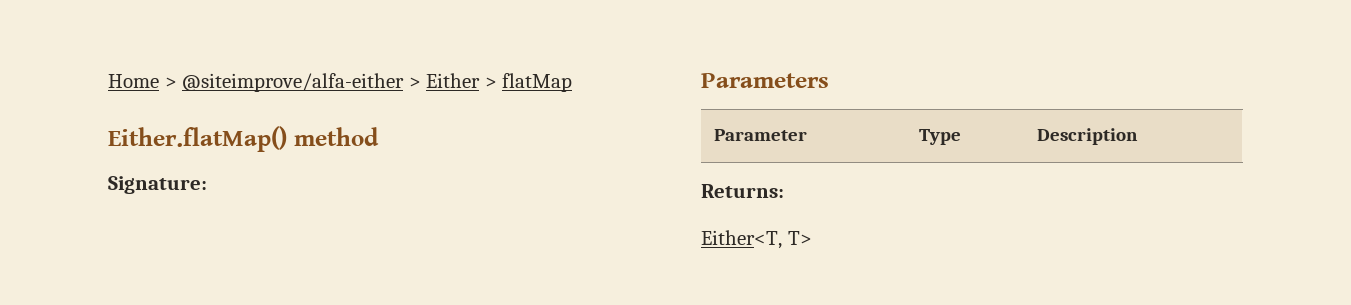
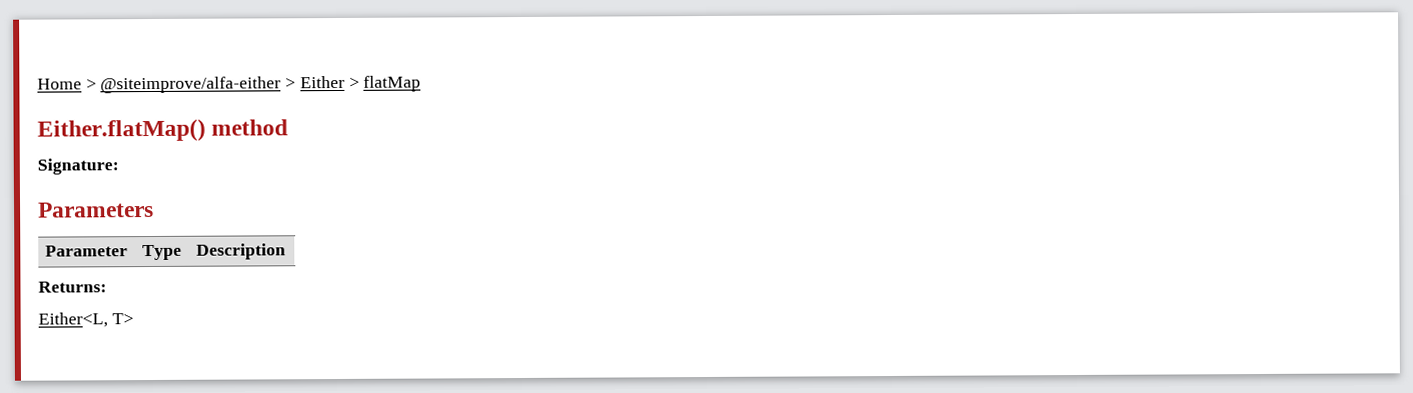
- Either<T, T>
+ Either<L, T>

